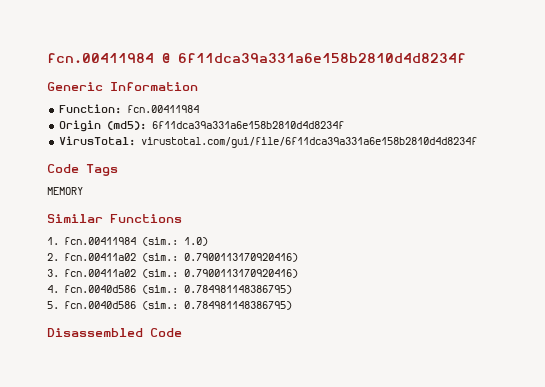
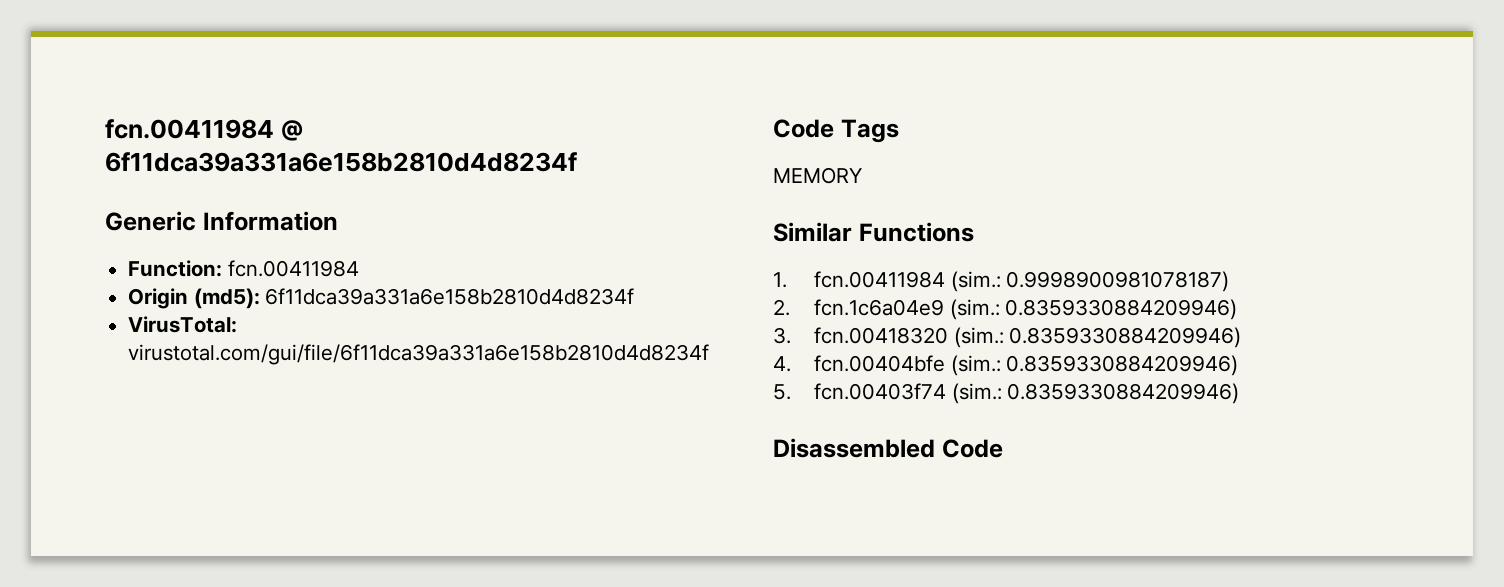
- 1. fcn.00411984 (sim.: 1.0)
+ 1. fcn.00411984 (sim.: 0.9998900981078187)
- 2. fcn.00411a02 (sim.: 0.7900113170920416)
- 3. fcn.00411a02 (sim.: 0.7900113170920416)
- 4. fcn.0040d586 (sim.: 0.784981148386795)
- 5. fcn.0040d586 (sim.: 0.784981148386795)
+ 2. fcn.1c6a04e9 (sim.: 0.8359330884209946)
+ 3. fcn.00418320 (sim.: 0.8359330884209946)
+ 4. fcn.00404bfe (sim.: 0.8359330884209946)
+ 5. fcn.00403f74 (sim.: 0.8359330884209946)

